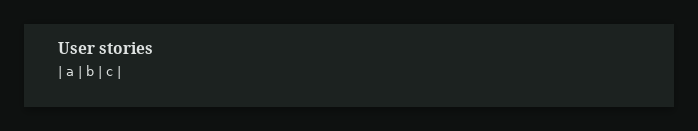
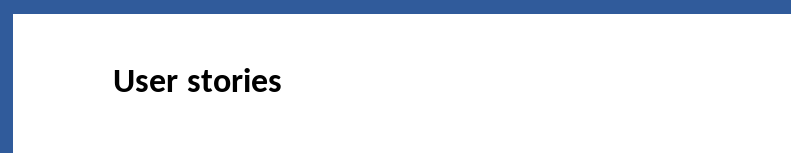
- | a | b | c |

